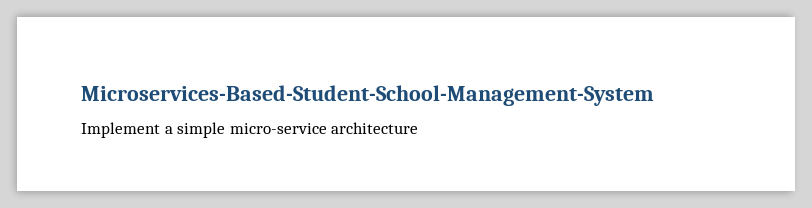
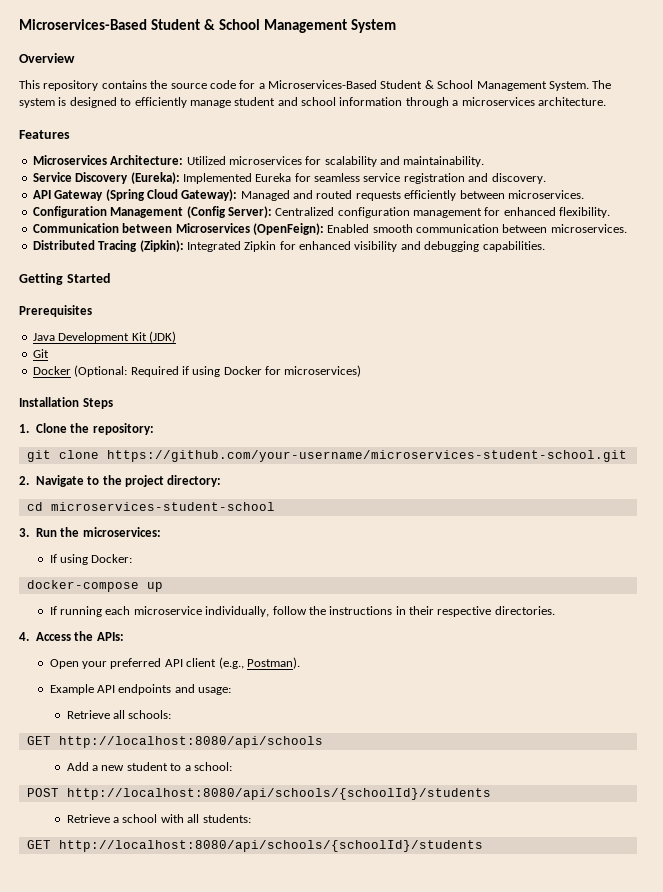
- Microservices-Based-Student-School-Management-System
- Implement a simple micro-service architecture
+ Microservices-Based Student & School Management System
+ Overview
+ This repository contains the source code for a Microservices-Based Student & School Management System. The system is designed to efficiently manage student and school information through a microservices architecture.
+ Features
+ Microservices Architecture: Utilized microservices for scalability and maintainability.
+ Service Discovery (Eureka): Implemented Eureka for seamless service registration and discovery.
+ API Gateway (Spring Cloud Gateway): Managed and routed requests efficiently between microservices.
+ Configuration Management (Config Server): Centralized configuration management for enhanced flexibility.
+ Communication between Microservices (OpenFeign): Enabled smooth communication between microservices.
+ Distributed Tracing (Zipkin): Integrated Zipkin for enhanced visibility and debugging capabilities.
+ Getting Started
+ Prerequisites
+ Java Development Kit (JDK)
+ Git
+ Docker (Optional: Required if using Docker for microservices)
+ Installation Steps
+ 1. Clone the repository:
+ git clone https://github.com/your-username/microservices-student-school.git
+ 2. Navigate to the project directory:
+ cd microservices-student-school
+ 3. Run the microservices:
+ If using Docker:
+ docker-compose up
+ If running each microservice individually, follow the instructions in their respective directories.
+ 4. Access the APIs:
+ Open your preferred API client (e.g., Postman).
+ Example API endpoints and usage:
+ Retrieve all schools:
+ GET http://localhost:8080/api/schools
+ Add a new student to a school:
+ POST http://localhost:8080/api/schools/{schoolId}/students
+ Retrieve a school with all students:
+ GET http://localhost:8080/api/schools/{schoolId}/students

